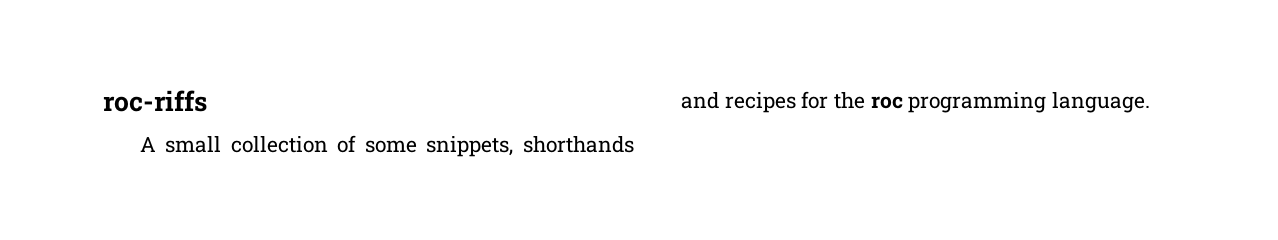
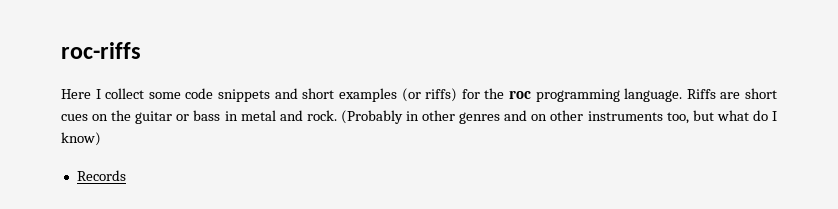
- A small collection of some snippets, shorthands and recipes for the roc programming language.
+ Here I collect some code snippets and short examples (or riffs) for the roc programming language.
+ Riffs are short cues on the guitar or bass in metal and rock. (Probably in other genres and on other instruments too, but what do I know)
+ Records

